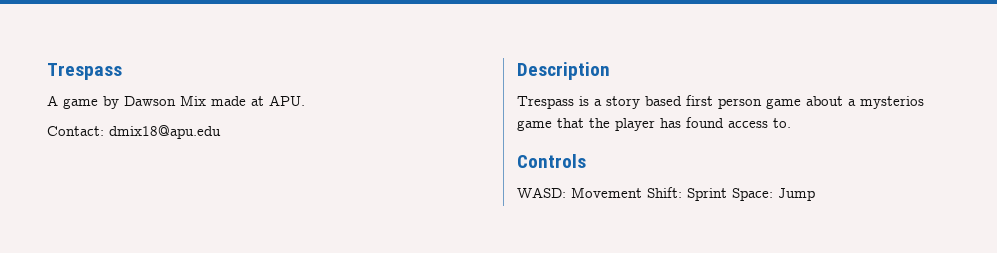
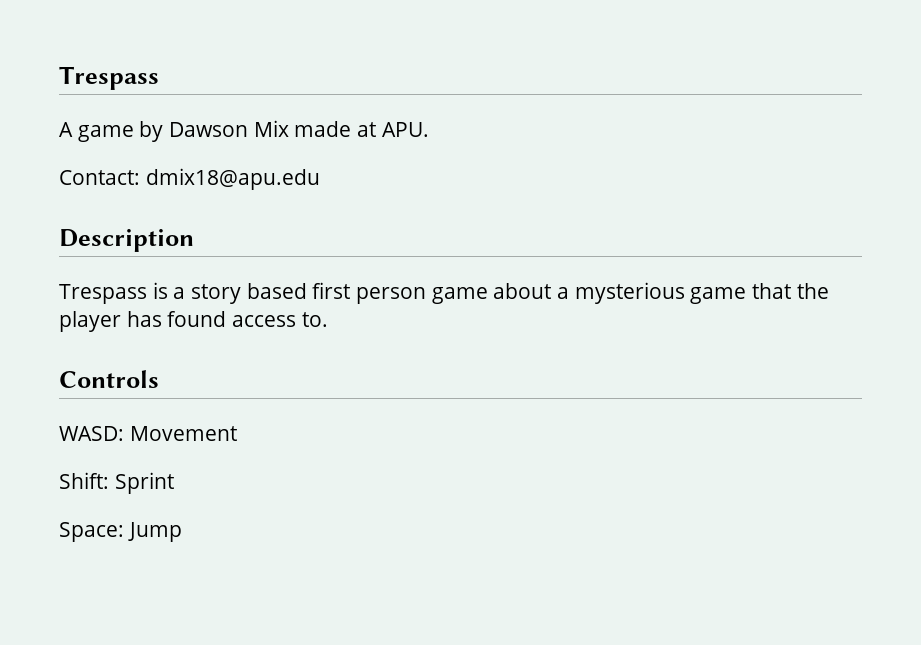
- Trespass is a story based first person game about a mysterios game that the player has found access to.
+ Trespass is a story based first person game about a mysterious game that the player has found access to.
- WASD: Movement Shift: Sprint Space: Jump
+ WASD: Movement
+ Shift: Sprint
+ Space: Jump

